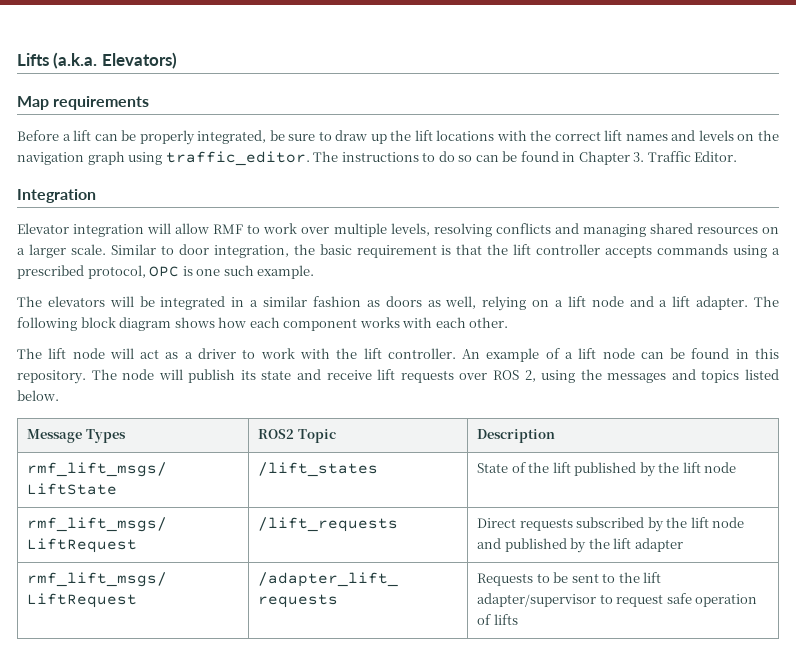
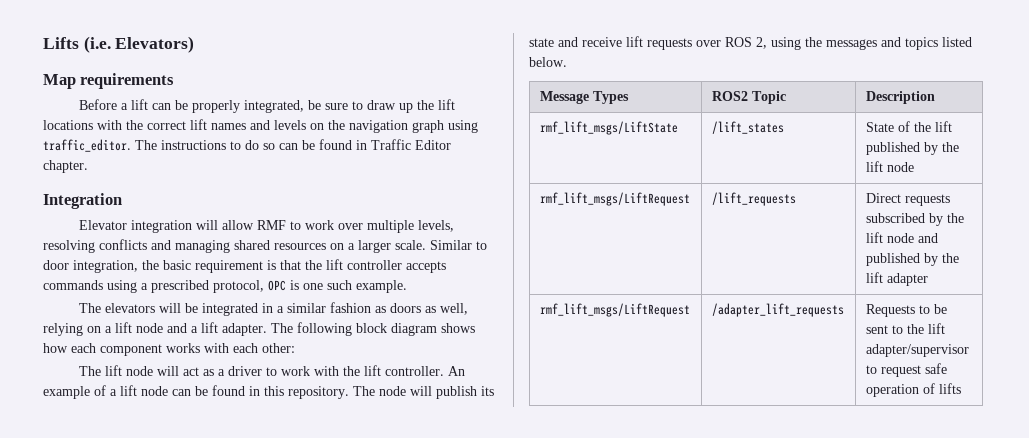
- Lifts (a.k.a. Elevators)
+ Lifts (i.e. Elevators)
- The instructions to do so can be found in Chapter 3. Traffic Editor.
+ The instructions to do so can be found in Traffic Editor chapter.
- The following block diagram shows how each component works with each other.
+ The following block diagram shows how each component works with each other:

